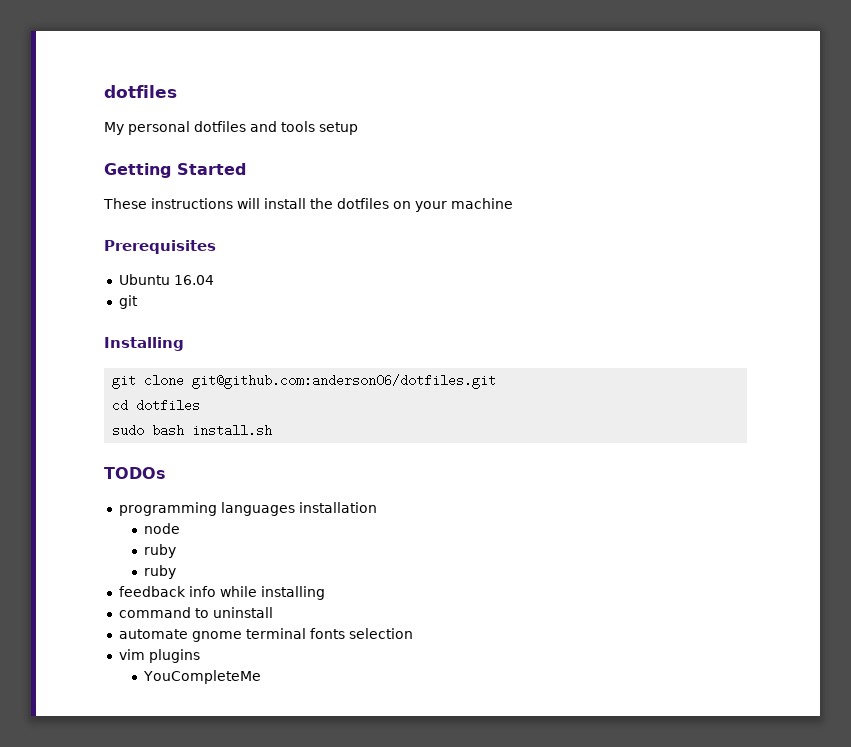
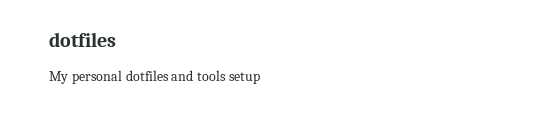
- Getting Started
- These instructions will install the dotfiles on your machine
- Prerequisites
- Ubuntu 16.04
- git
- Installing
- git clone git@github.com:anderson06/dotfiles.git
- cd dotfiles
- sudo bash install.sh
- TODOs
- programming languages installation
- node
- ruby
- ruby
- feedback info while installing
- command to uninstall
- automate gnome terminal fonts selection
- vim plugins
- YouCompleteMe

